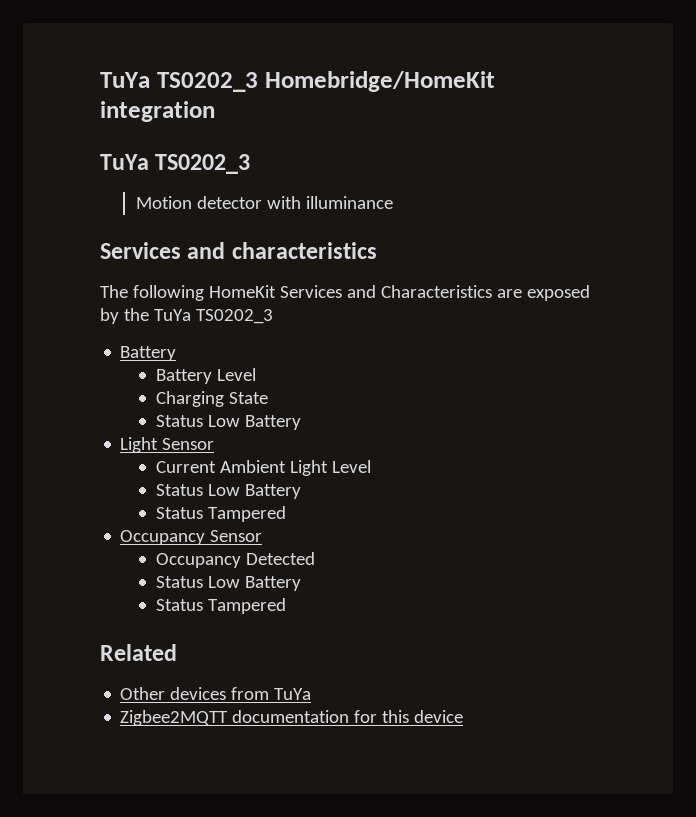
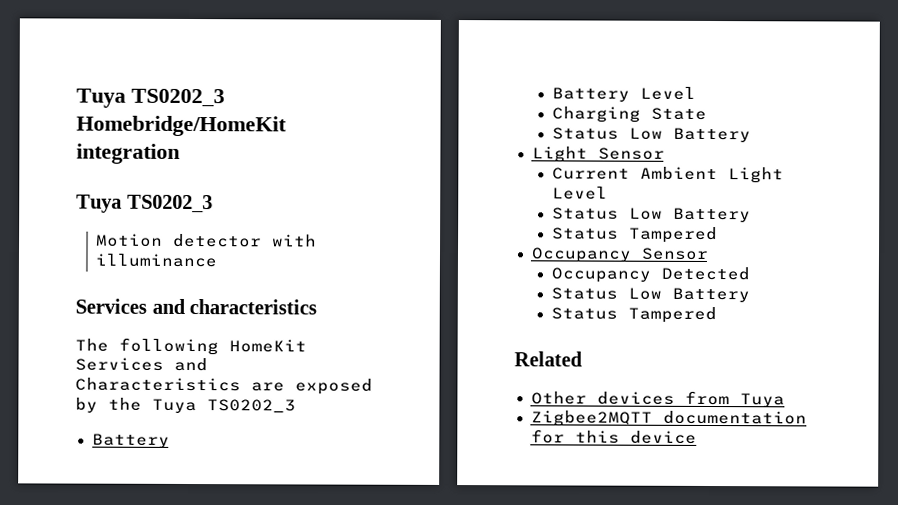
- TuYa TS0202_3 Homebridge/HomeKit integration
- TuYa TS0202_3
+ Tuya TS0202_3 Homebridge/HomeKit integration
+ Tuya TS0202_3
- The following HomeKit Services and Characteristics are exposed by the TuYa TS0202_3
+ The following HomeKit Services and Characteristics are exposed by the Tuya TS0202_3
- Other devices from TuYa
+ Other devices from Tuya

